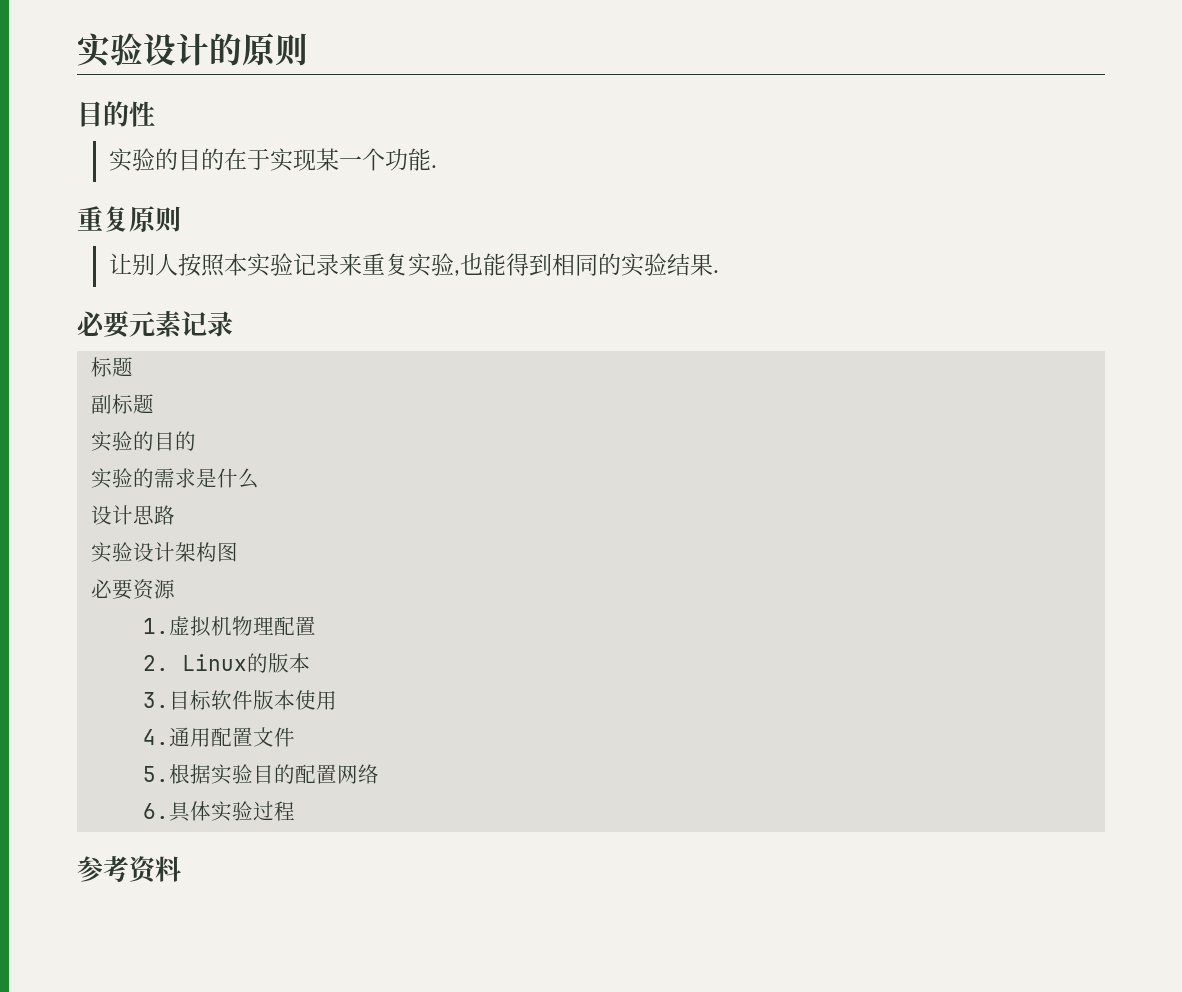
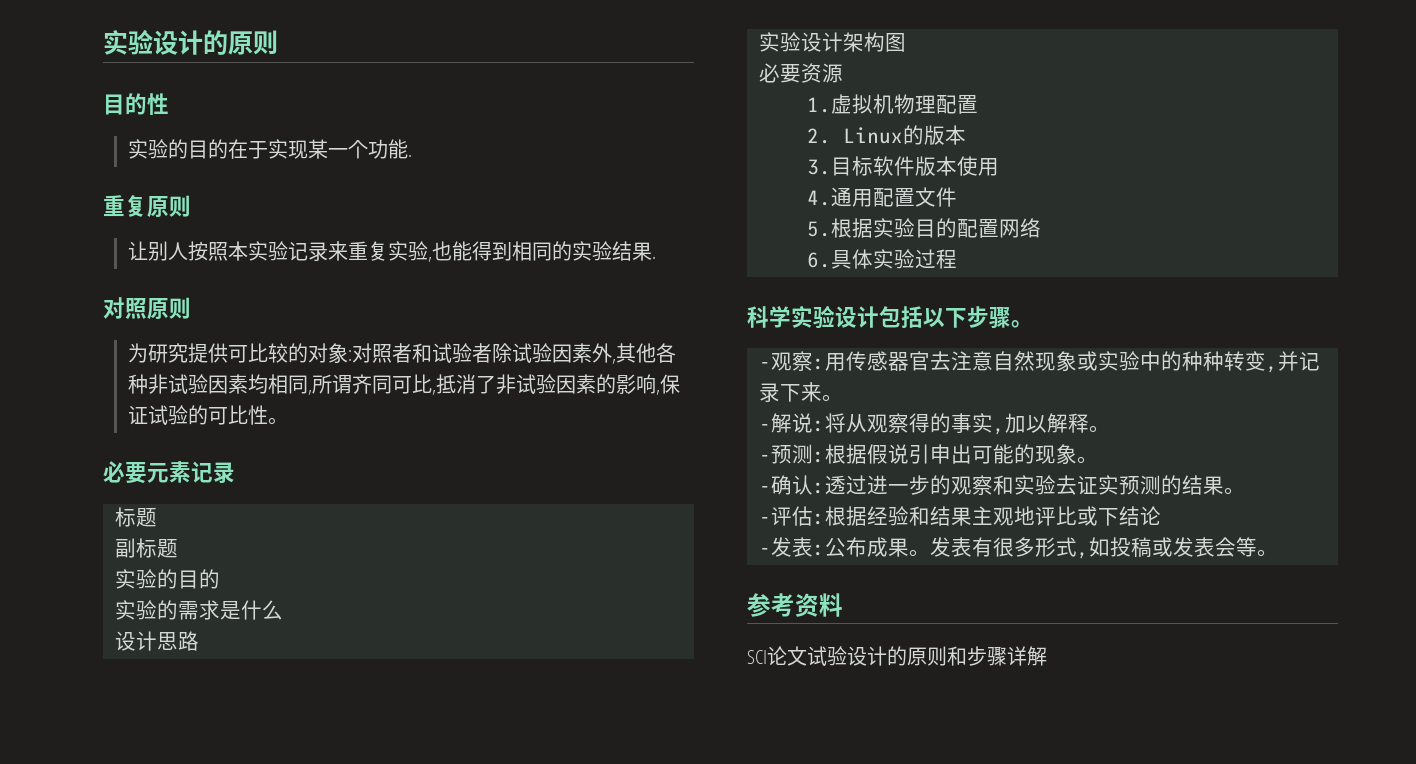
+ 对照原则
+ 为研究提供可比较的对象:对照者和试验者除试验因素外,其他各种非试验因素均相同,所谓齐同可比,抵消了非试验因素的影响,保证试验的可比性。
+ 科学实验设计包括以下步骤。
+ -观察:用传感器官去注意自然现象或实验中的种种转变,并记录下来。
+ -解说:将从观察得的事实,加以解释。
+ -预测:根据假说引申出可能的现象。
+ -确认:透过进一步的观察和实验去证实预测的结果。
+ -评估:根据经验和结果主观地评比或下结论
+ -发表:公布成果。发表有很多形式,如投稿或发表会等。
  参考资料
+ SCI论文试验设计的原则和步骤详解

